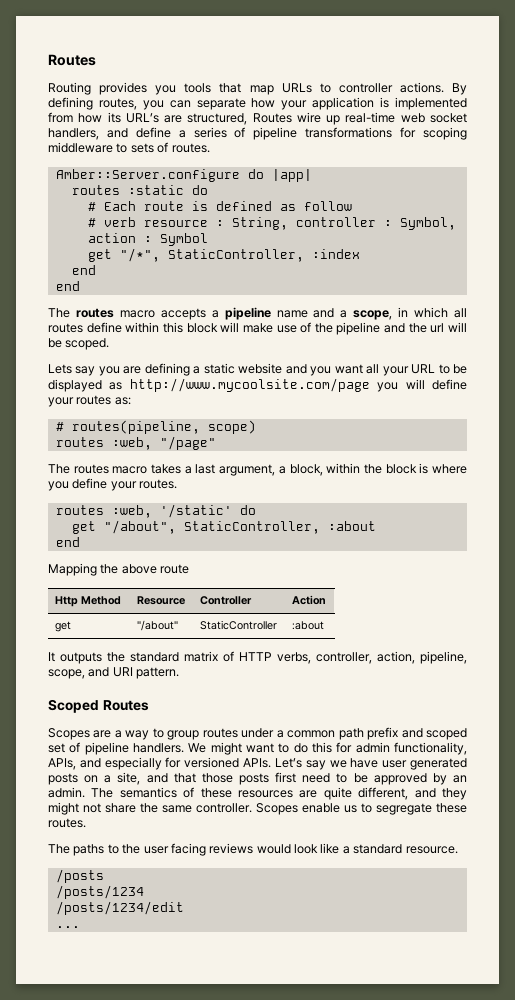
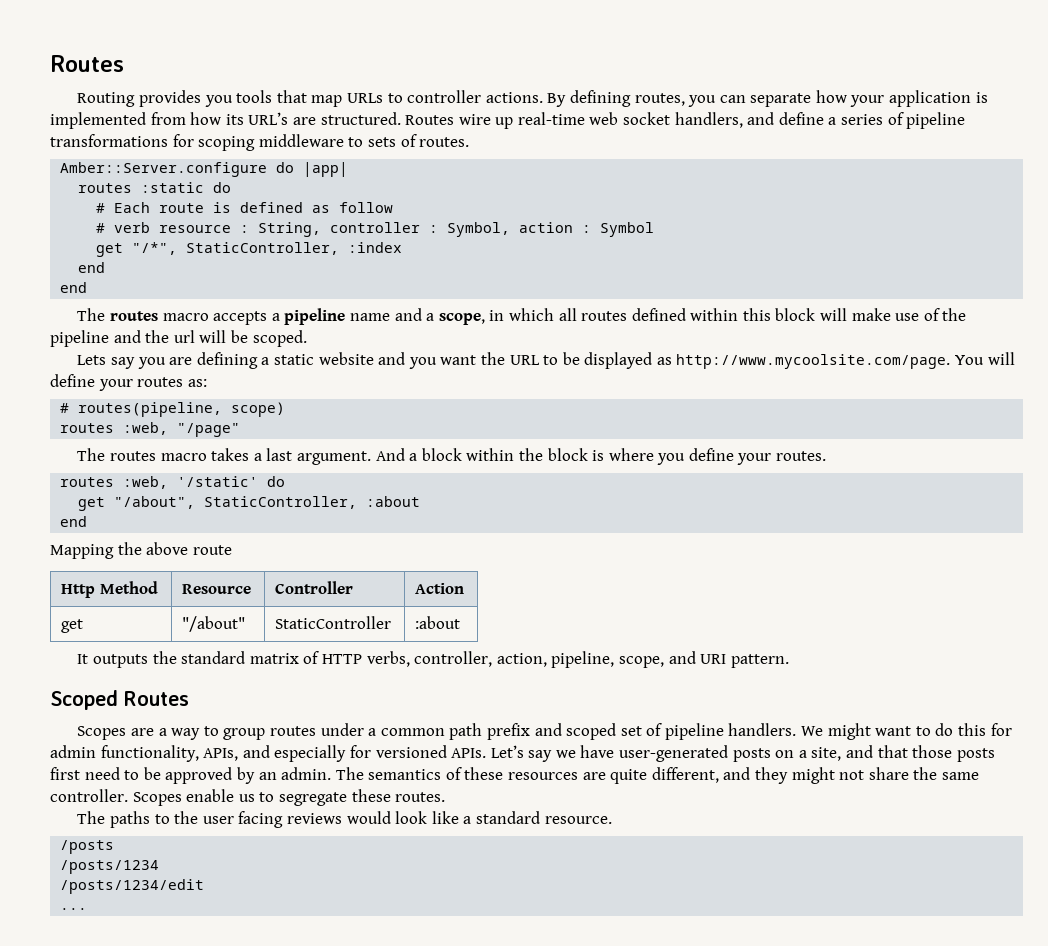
- By defining routes, you can separate how your application is implemented from how its URL’s are structured, Routes wire up real-time web socket handlers, and define a series of pipeline transformations for scoping middleware to sets of routes.
+ By defining routes, you can separate how your application is implemented from how its URL’s are structured. Routes wire up real-time web socket handlers, and define a series of pipeline transformations for scoping middleware to sets of routes.
- The routes macro accepts a pipeline name and a scope, in which all routes define within this block will make use of the pipeline and the url will be scoped.
+ The routes macro accepts a pipeline name and a scope, in which all routes defined within this block will make use of the pipeline and the url will be scoped.
- Lets say you are defining a static website and you want all your URL to be displayed as http://www.mycoolsite.com/page you will define your routes as:
+ Lets say you are defining a static website and you want the URL to be displayed as http://www.mycoolsite.com/page. You will define your routes as:
- The routes macro takes a last argument, a block, within the block is where you define your routes.
+ The routes macro takes a last argument. And a block within the block is where you define your routes.
- Let’s say we have user generated posts on a site, and that those posts first need to be approved by an admin.
+ Let’s say we have user-generated posts on a site, and that those posts first need to be approved by an admin.

